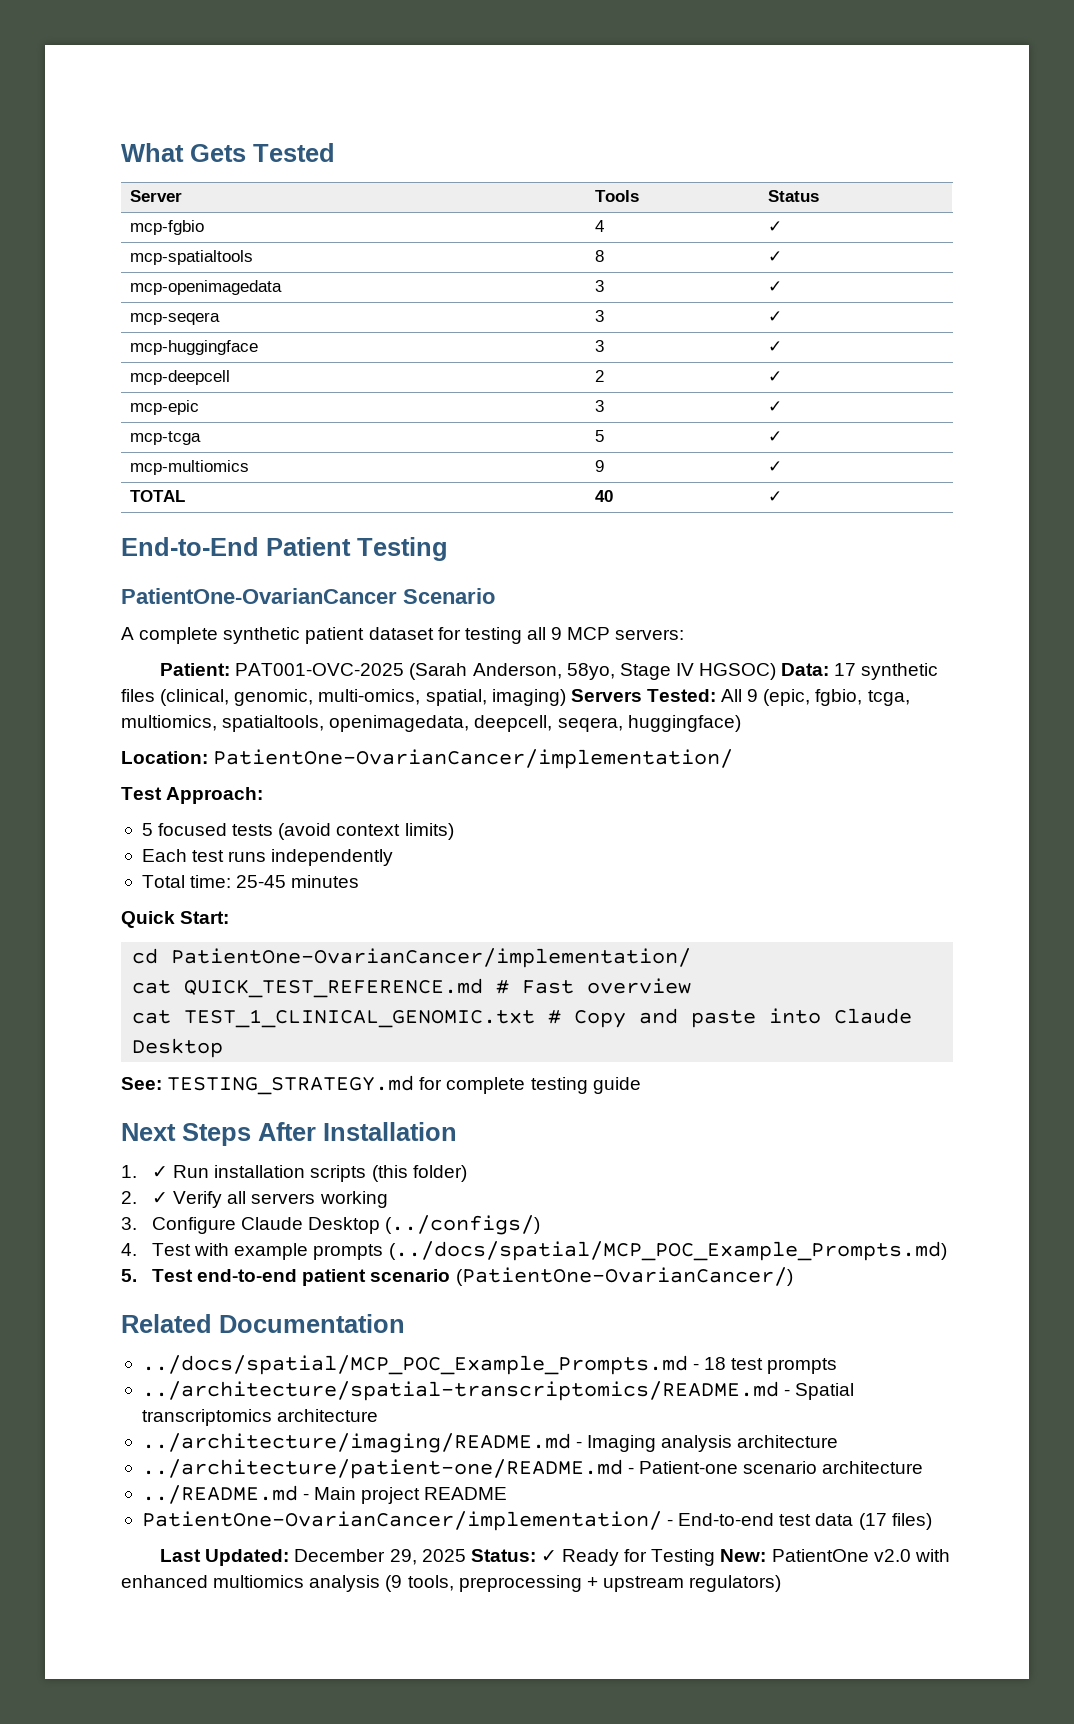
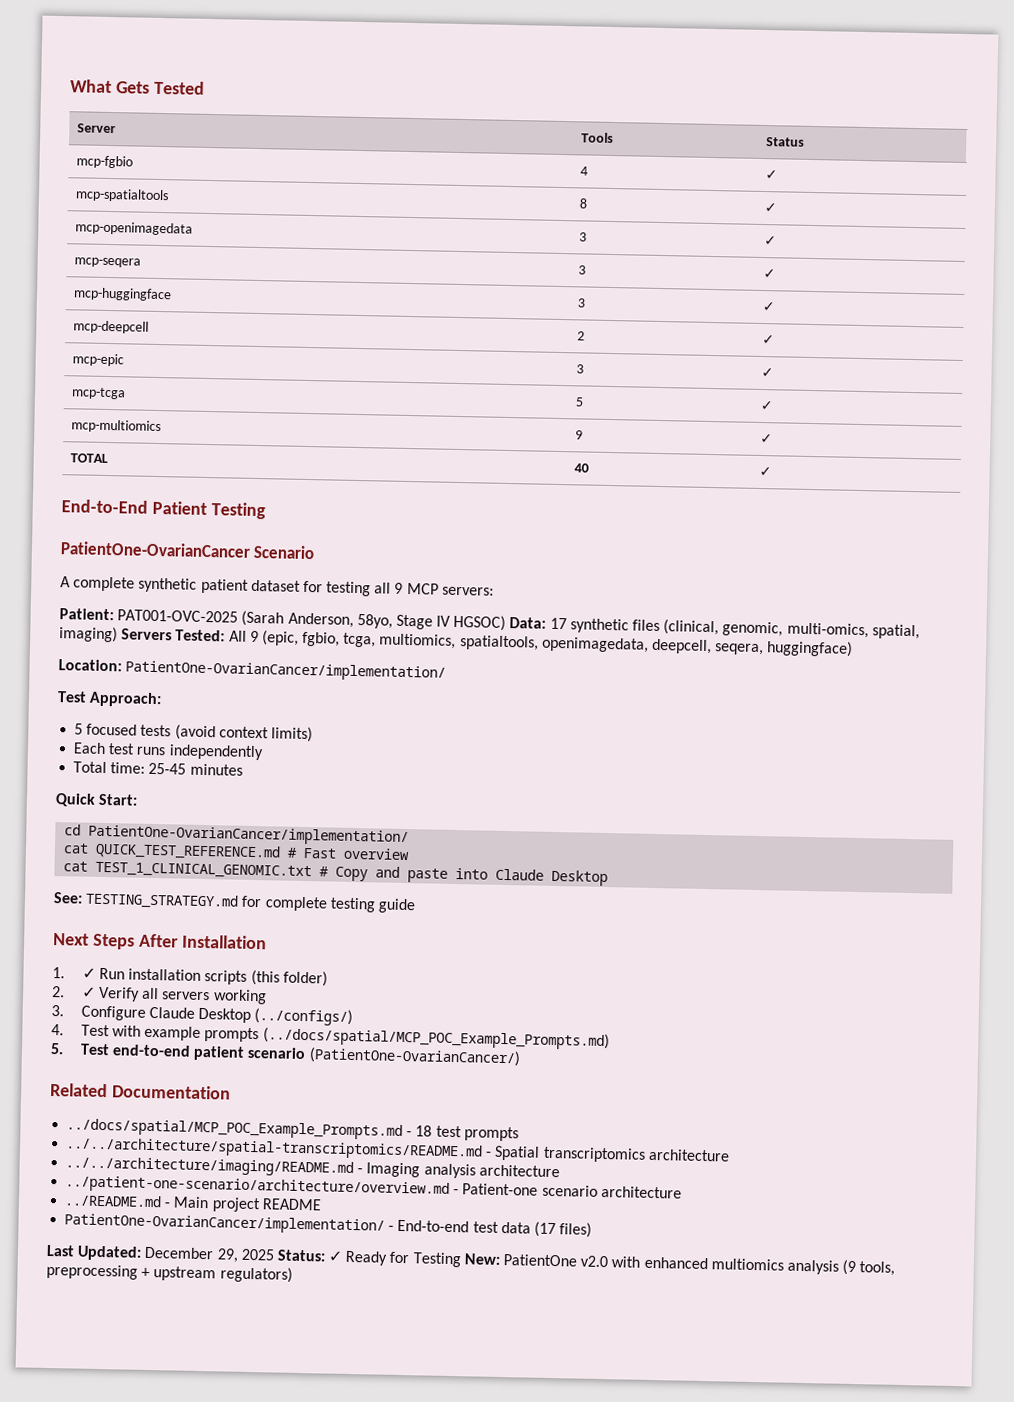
- ../architecture/spatial-transcriptomics/README.md - Spatial transcriptomics architecture
+ ../../architecture/spatial-transcriptomics/README.md - Spatial transcriptomics architecture
- ../architecture/imaging/README.md - Imaging analysis architecture
+ ../../architecture/imaging/README.md - Imaging analysis architecture
- ../architecture/patient-one/README.md - Patient-one scenario architecture
+ ../patient-one-scenario/architecture/overview.md - Patient-one scenario architecture

